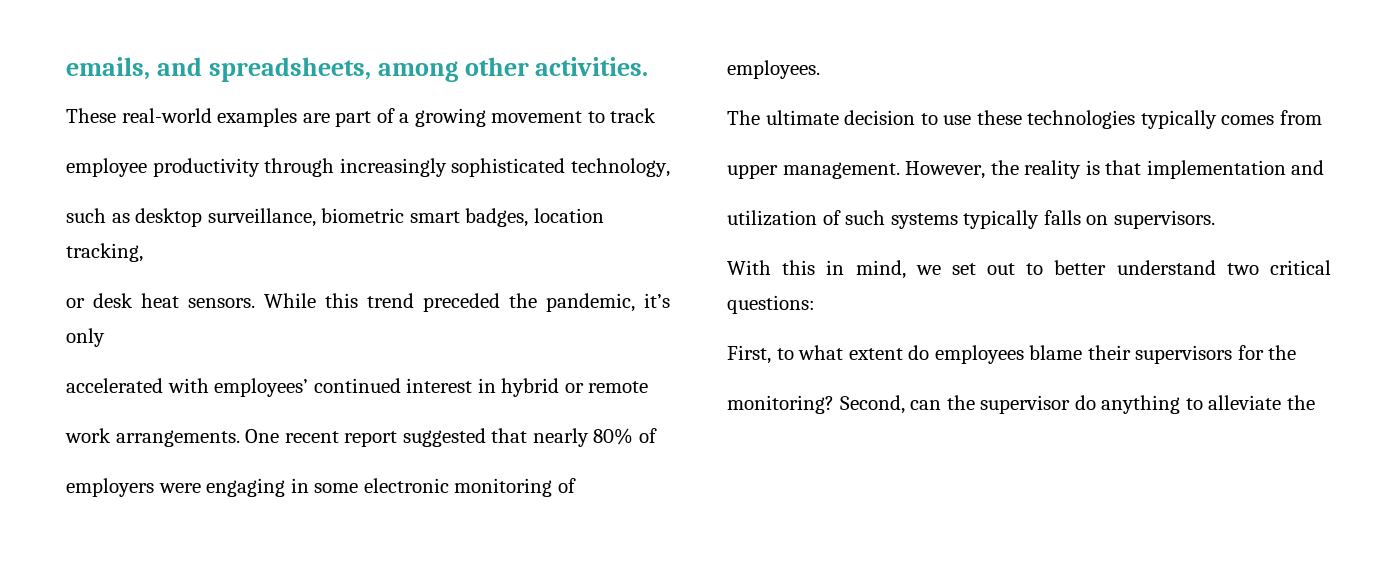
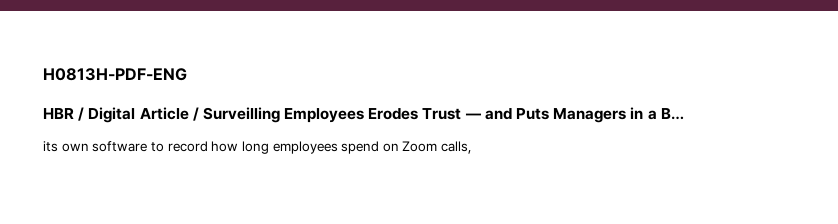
- emails, and spreadsheets, among other activities.
- These real-world examples are part of a growing movement to track
- employee productivity through increasingly sophisticated technology,
- such as desktop surveillance, biometric smart badges, location tracking,
- or desk heat sensors. While this trend preceded the pandemic, it’s only
- accelerated with employees’ continued interest in hybrid or remote
- work arrangements. One recent report suggested that nearly 80% of
- employers were engaging in some electronic monitoring of employees.
- The ultimate decision to use these technologies typically comes from
- upper management. However, the reality is that implementation and
- utilization of such systems typically falls on supervisors.
- With this in mind, we set out to better understand two critical questions:
- First, to what extent do employees blame their supervisors for the
- monitoring? Second, can the supervisor do anything to alleviate the
+ H0813H-PDF-ENG
+ HBR / Digital Article / Surveilling Employees Erodes Trust — and Puts Managers in a B…
+ its own software to record how long employees spend on Zoom calls,

